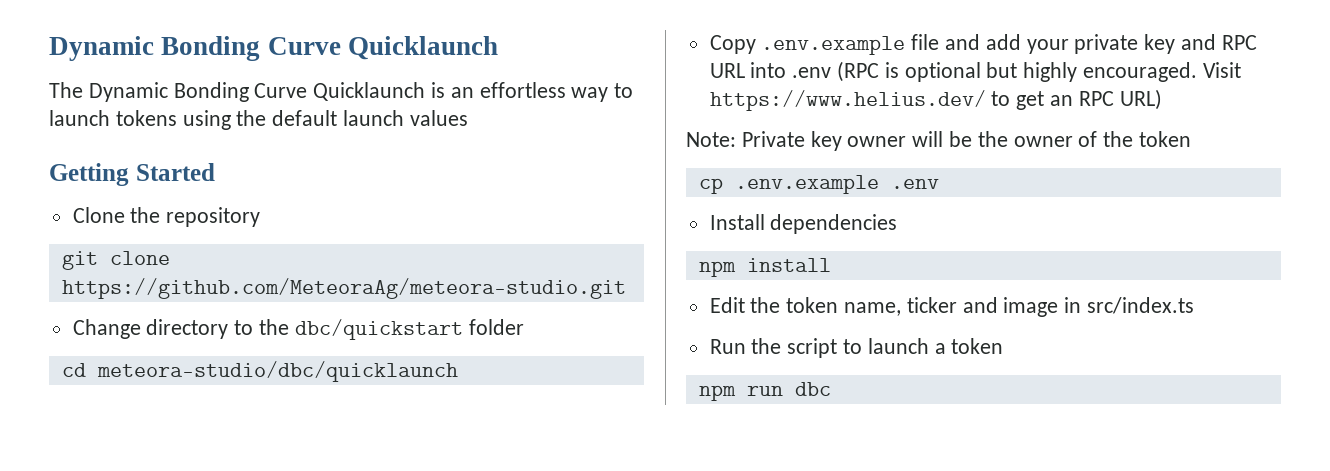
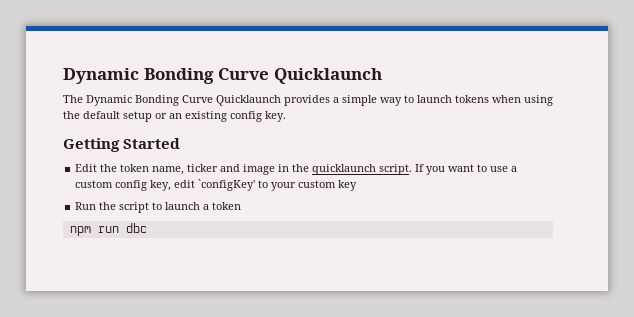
- The Dynamic Bonding Curve Quicklaunch is an effortless way to launch tokens using the default launch values
+ The Dynamic Bonding Curve Quicklaunch provides a simple way to launch tokens when using the default setup or an existing config key.
  Getting Started
- Clone the repository
- git clone https://github.com/MeteoraAg/meteora-studio.git
- Change directory to the dbc/quickstart folder
- cd meteora-studio/dbc/quicklaunch
- Copy .env.example file and add your private key and RPC URL into .env (RPC is optional but highly encouraged. Visit https://www.helius.dev/ to get an RPC URL)
- Note: Private key owner will be the owner of the token
- cp .env.example .env
- Install dependencies
- npm install
- Edit the token name, ticker and image in src/index.ts
+ Edit the token name, ticker and image in the quicklaunch script. If you want to use a custom config key, edit `configKey' to your custom key

